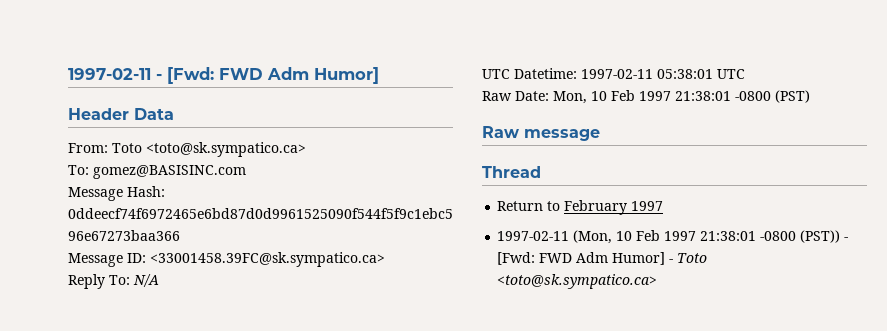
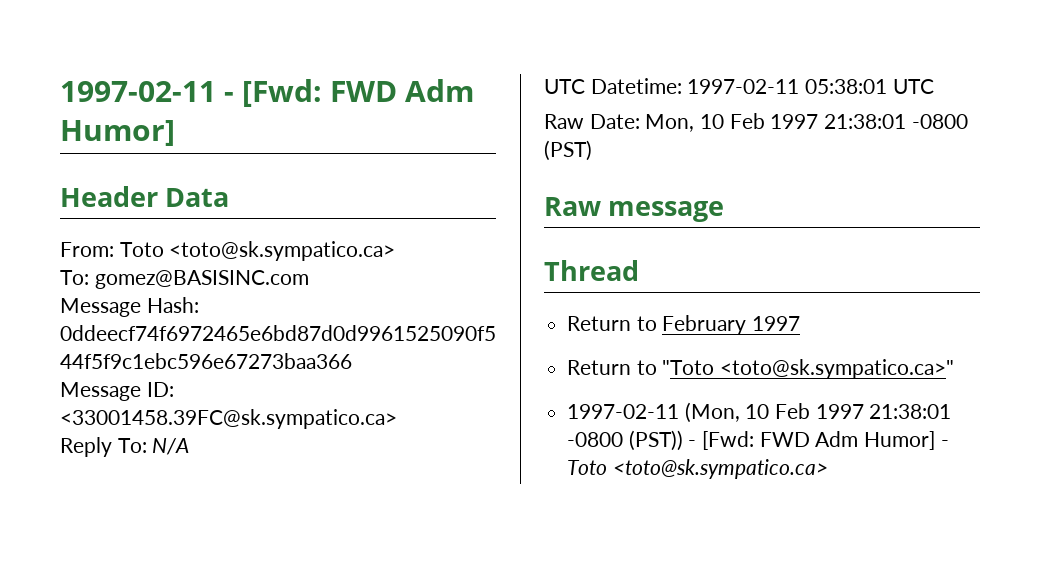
+ Return to "Toto <toto@sk.sympatico.ca>"

